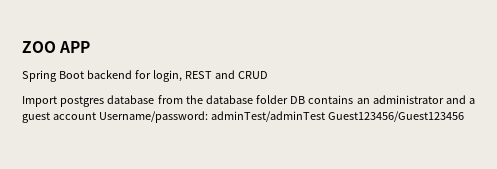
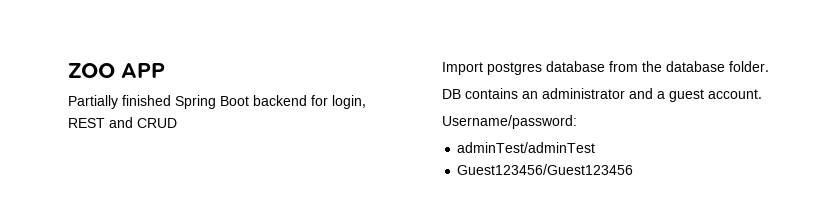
- Spring Boot backend for login, REST and CRUD
+ Partially finished Spring Boot backend for login, REST and CRUD
- Import postgres database from the database folder DB contains an administrator and a guest account Username/password: adminTest/adminTest Guest123456/Guest123456
+ Import postgres database from the database folder.
+ DB contains an administrator and a guest account.
+ Username/password:
+ adminTest/adminTest
+ Guest123456/Guest123456

